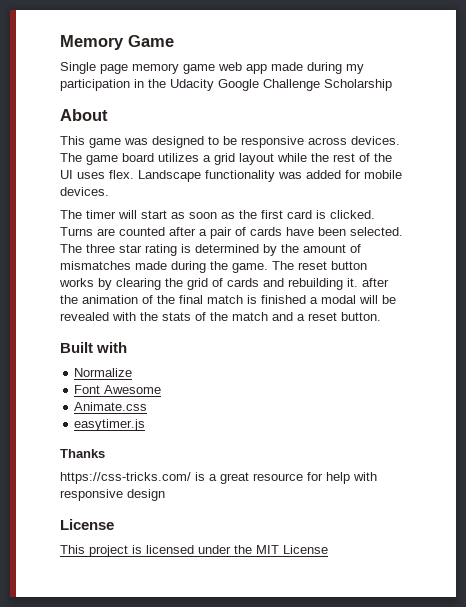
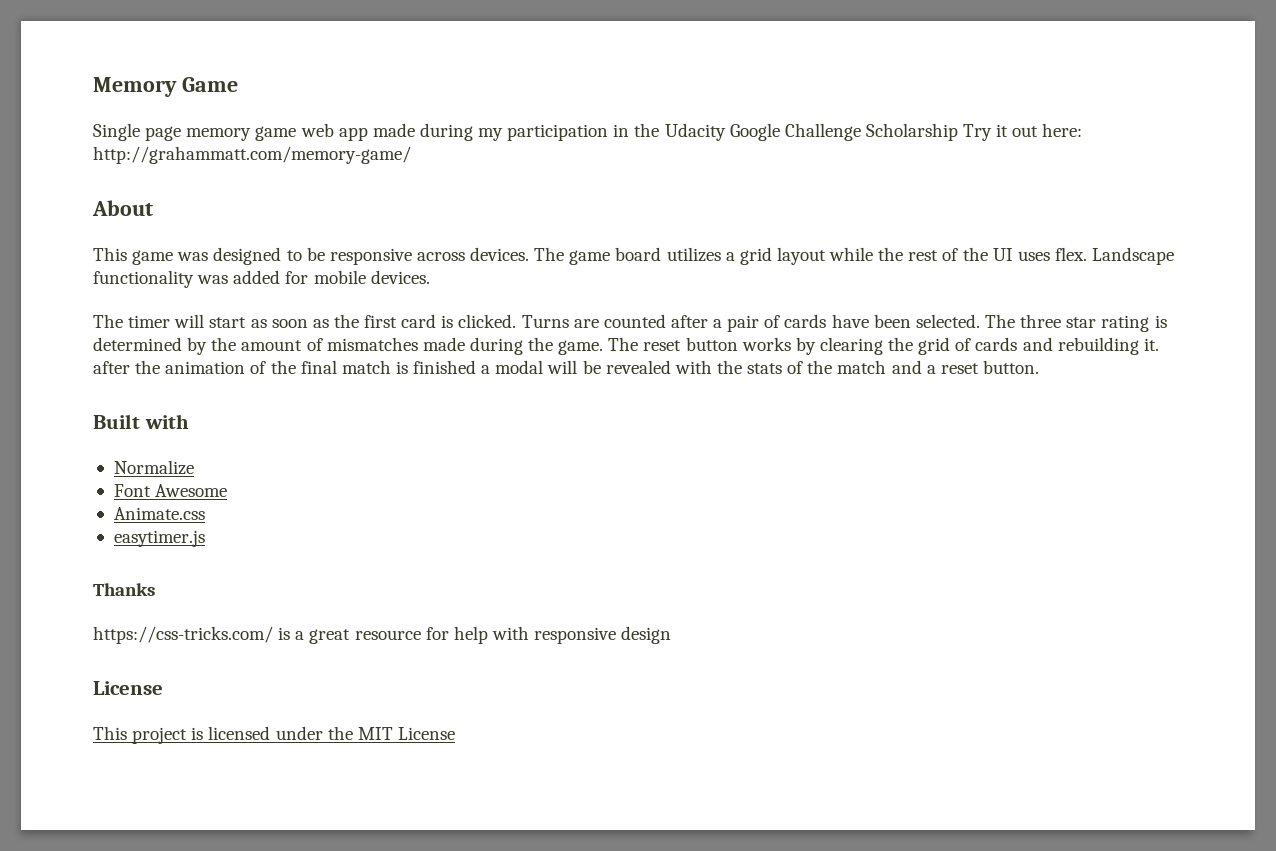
- Single page memory game web app made during my participation in the Udacity Google Challenge Scholarship
+ Single page memory game web app made during my participation in the Udacity Google Challenge Scholarship Try it out here: http://grahammatt.com/memory-game/

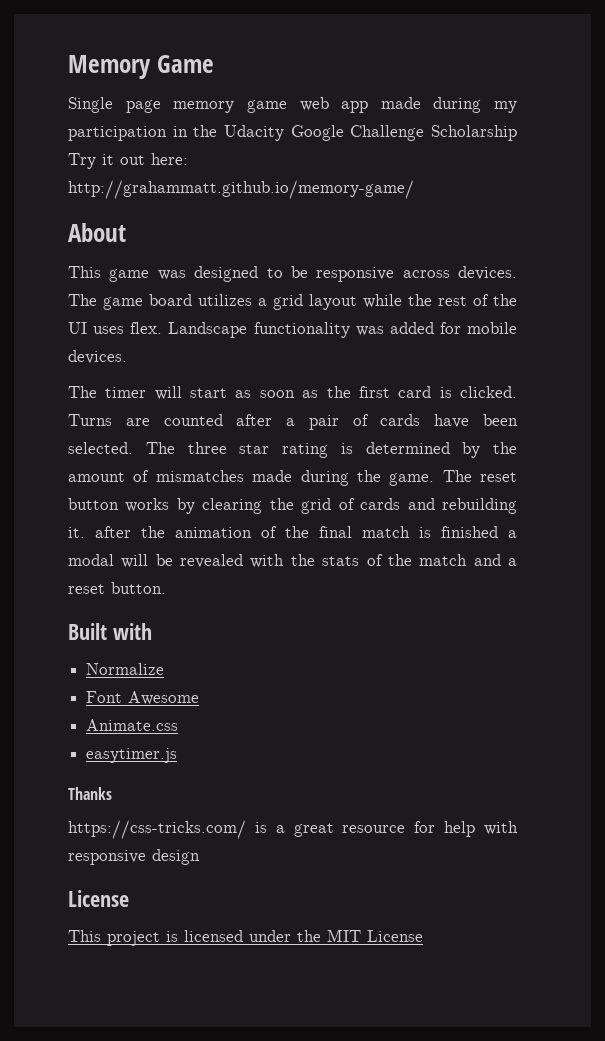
- Single page memory game web app made during my participation in the Udacity Google Challenge Scholarship Try it out here: http://grahammatt.com/memory-game/
+ Single page memory game web app made during my participation in the Udacity Google Challenge Scholarship Try it out here: http://grahammatt.github.io/memory-game/

